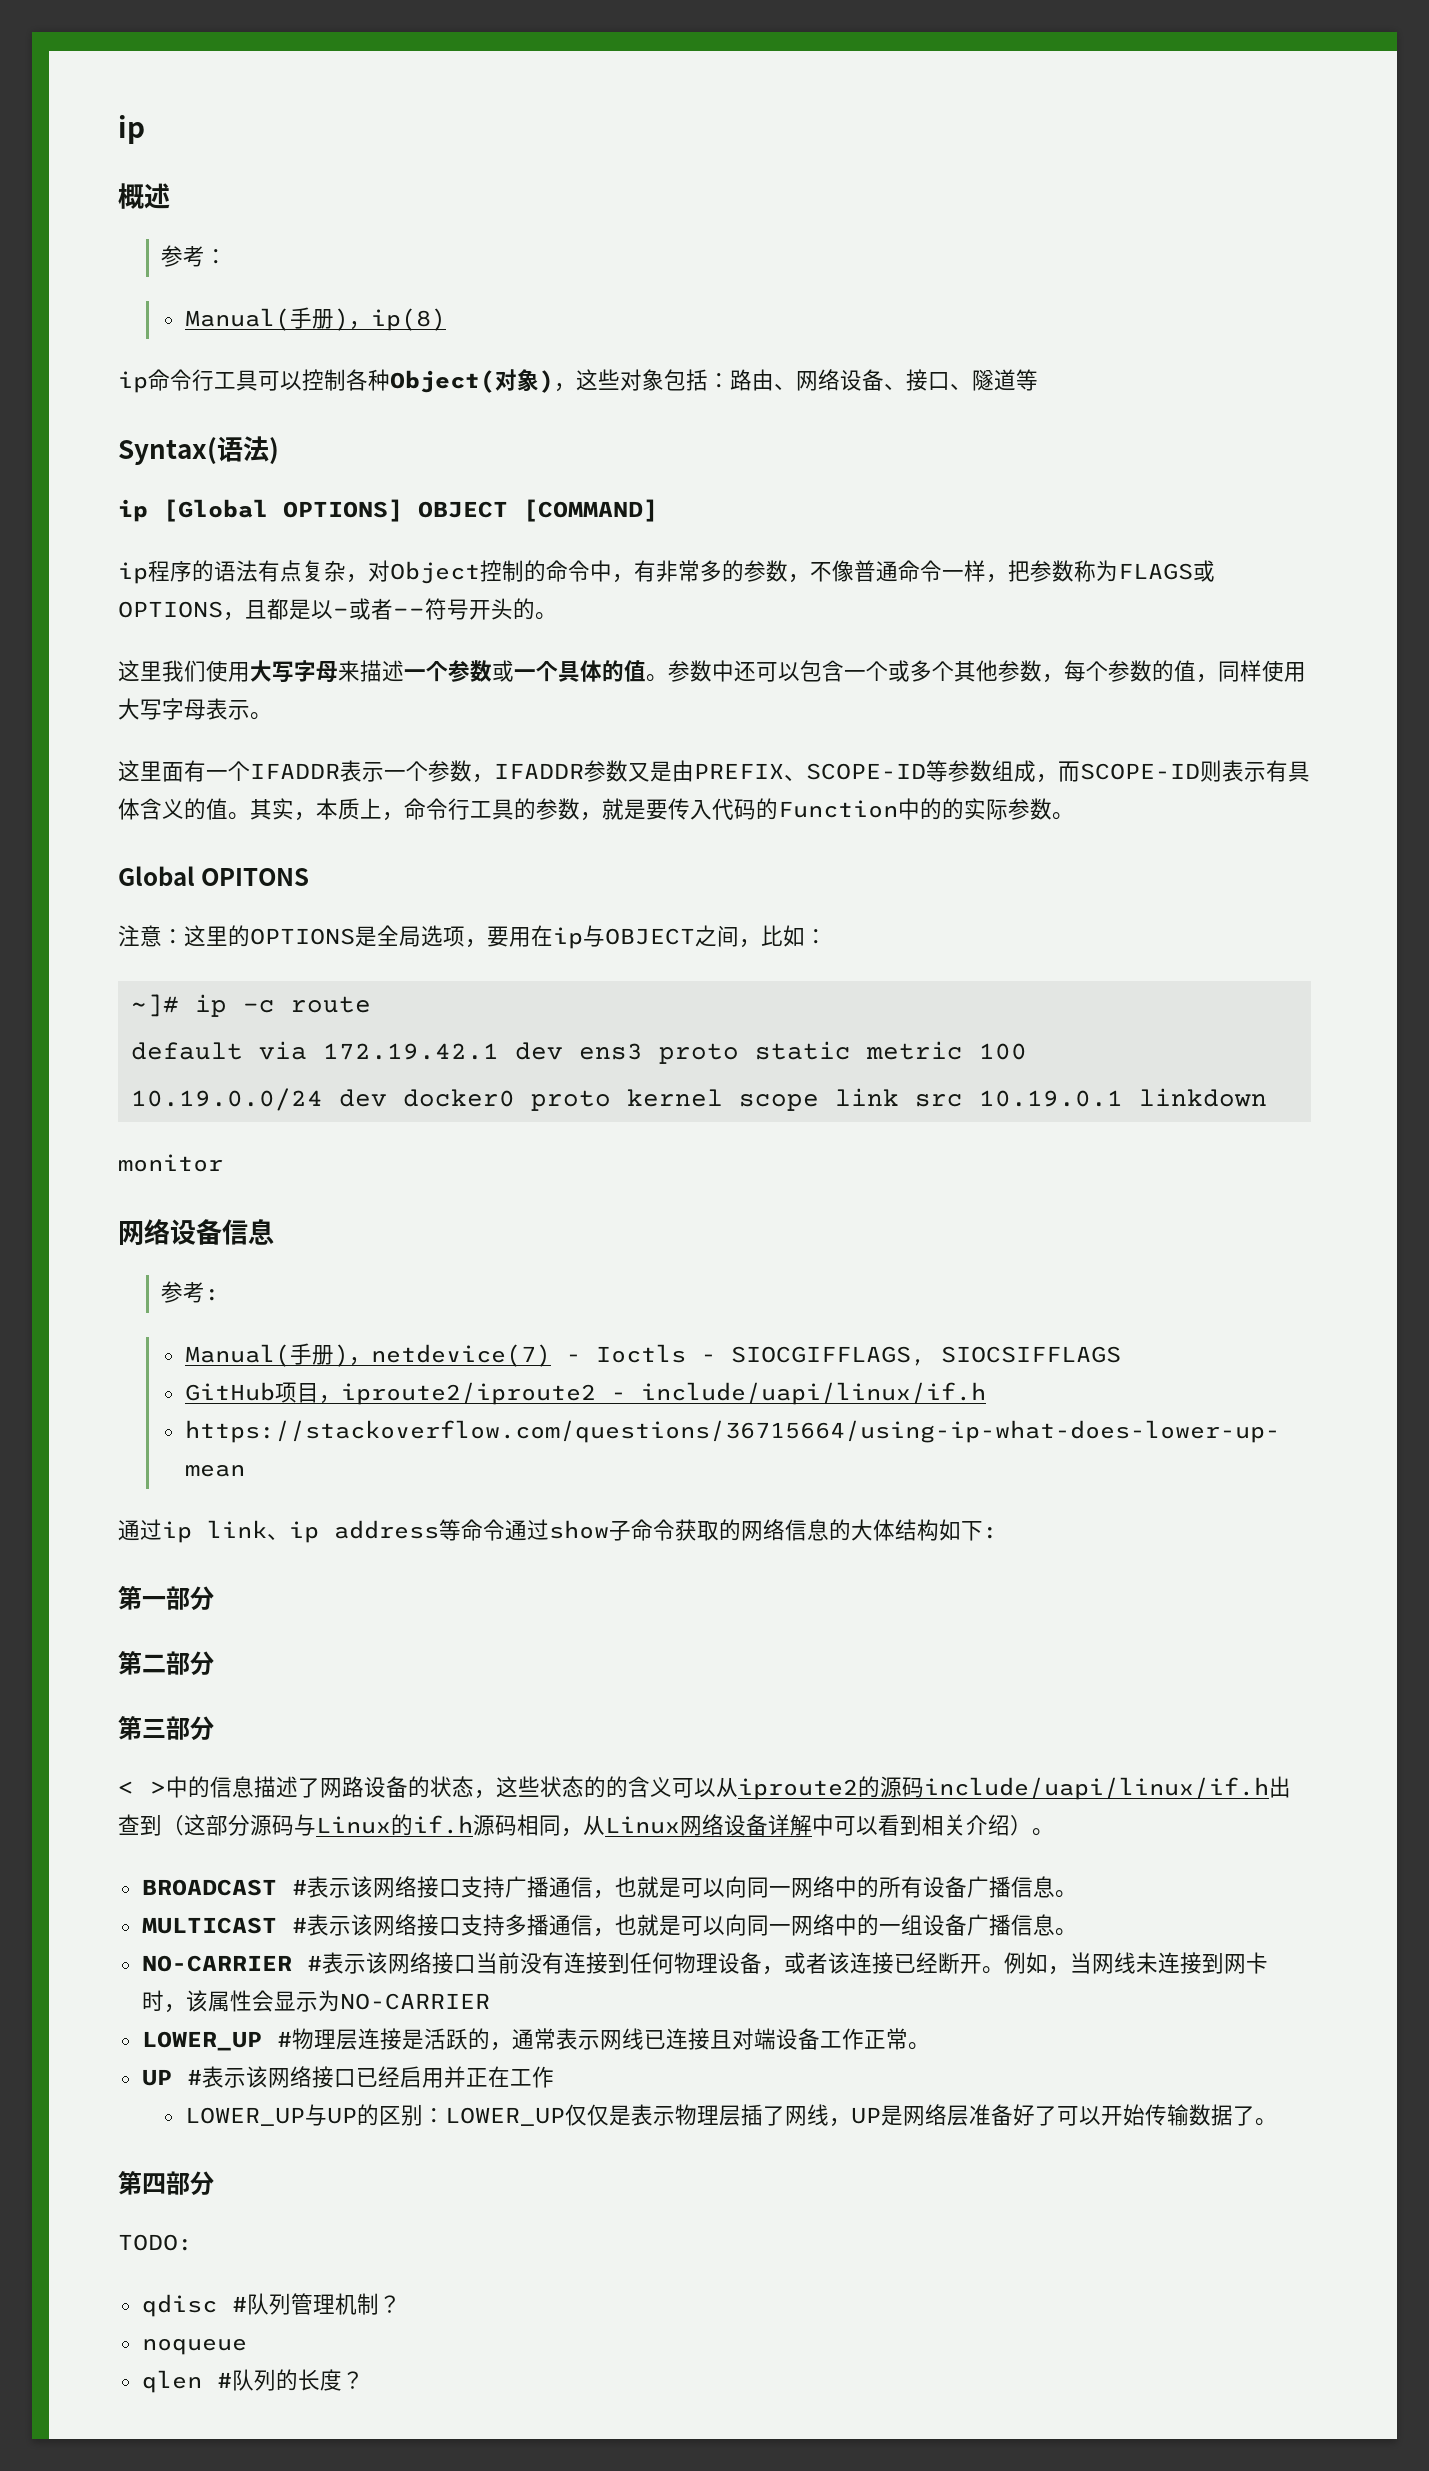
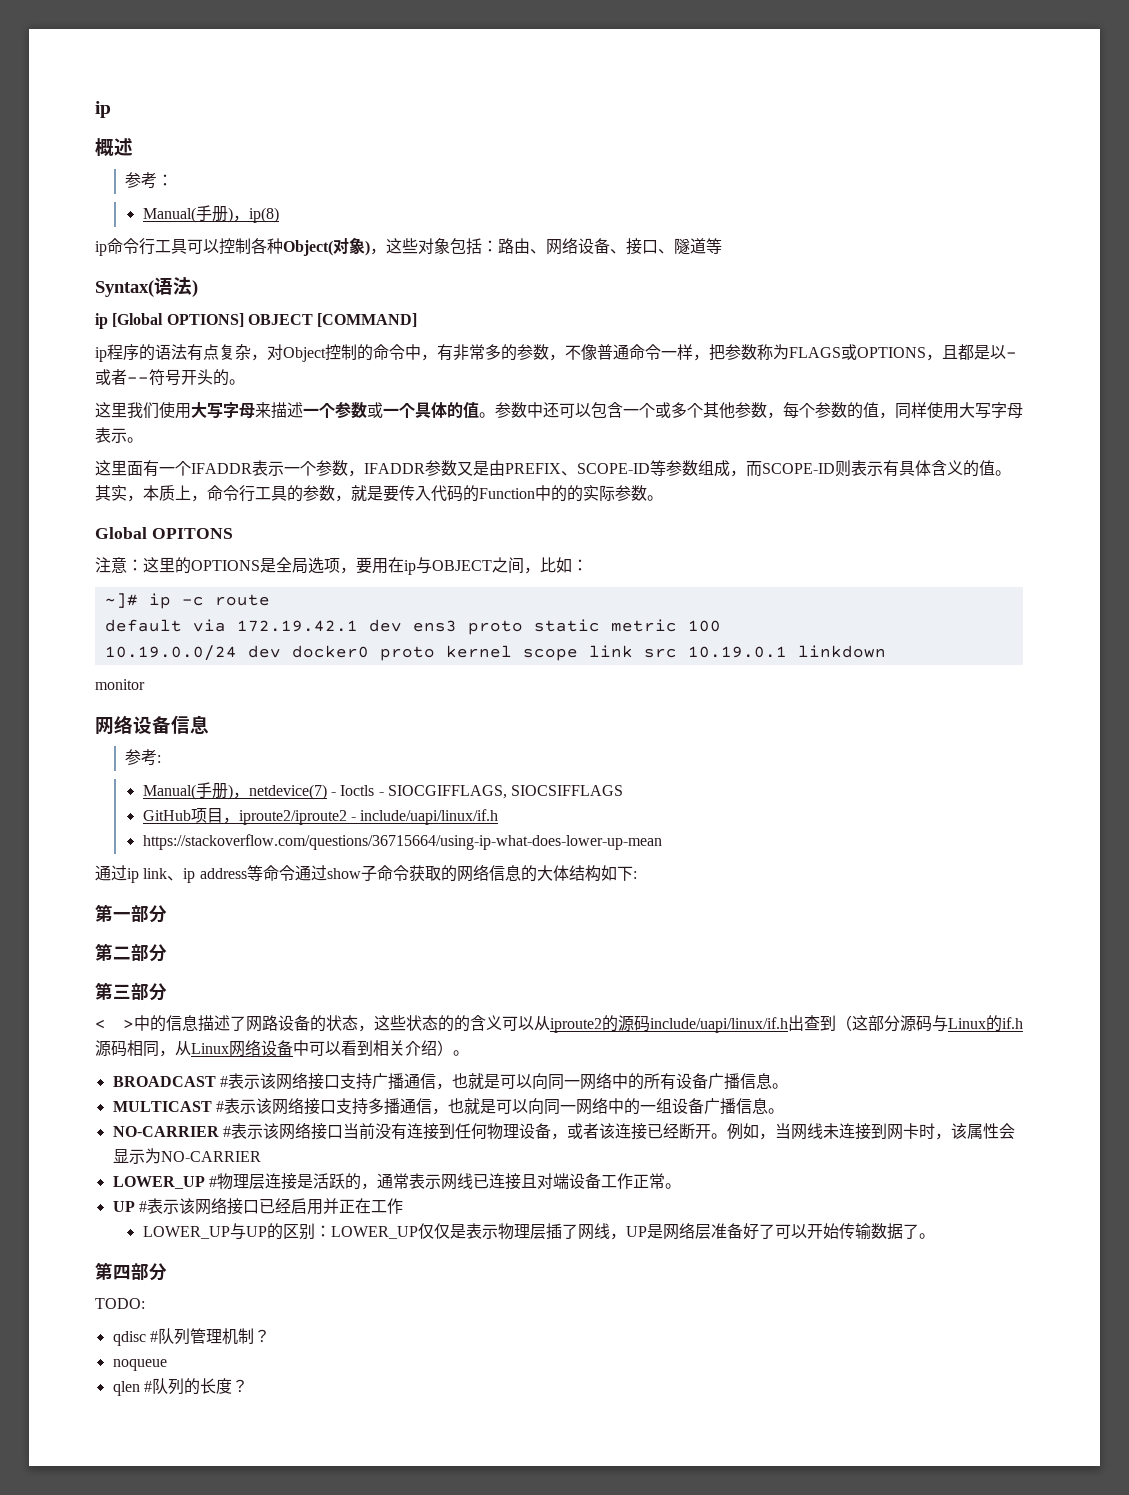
- < >中的信息描述了网路设备的状态，这些状态的的含义可以从iproute2的源码include/uapi/linux/if.h出查到（这部分源码与Linux的if.h源码相同，从Linux网络设备详解中可以看到相关介绍）。
+ < >中的信息描述了网路设备的状态，这些状态的的含义可以从iproute2的源码include/uapi/linux/if.h出查到（这部分源码与Linux的if.h源码相同，从Linux网络设备中可以看到相关介绍）。

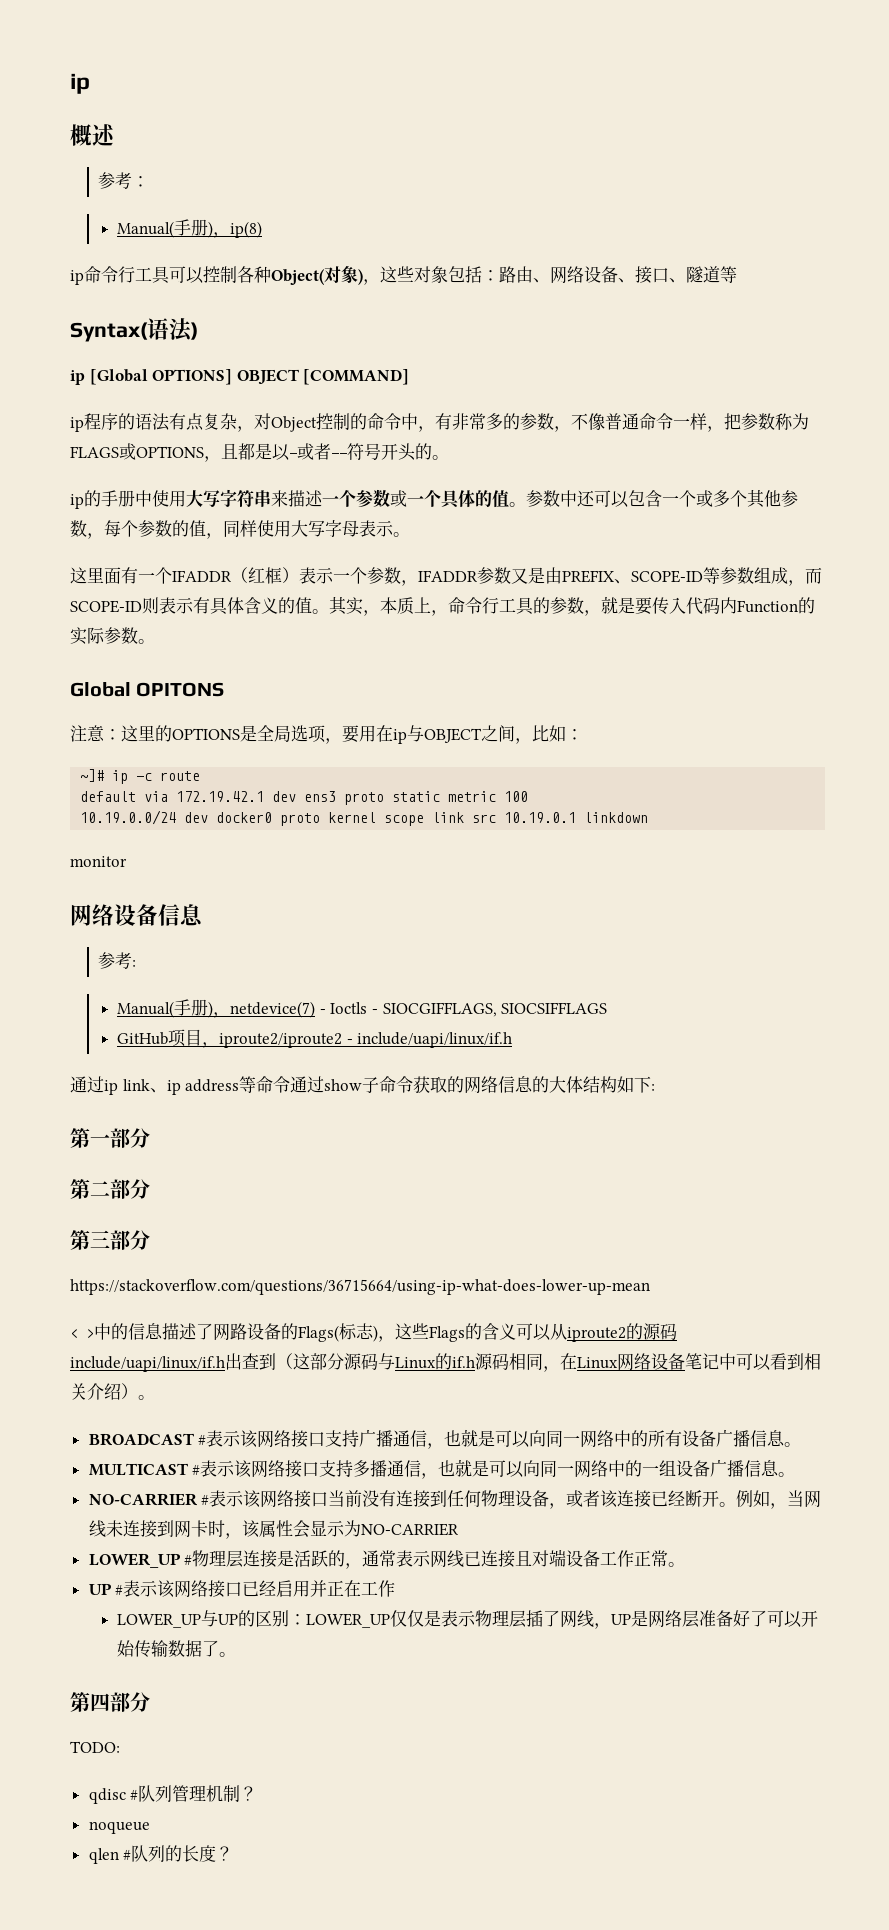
- 这里我们使用大写字母来描述一个参数或一个具体的值。
+ ip的手册中使用大写字符串来描述一个参数或一个具体的值。
- 这里面有一个IFADDR表示一个参数，IFADDR参数又是由PREFIX、SCOPE-ID等参数组成，而SCOPE-ID则表示有具体含义的值。
+ 这里面有一个IFADDR（红框）表示一个参数，IFADDR参数又是由PREFIX、SCOPE-ID等参数组成，而SCOPE-ID则表示有具体含义的值。
- 其实，本质上，命令行工具的参数，就是要传入代码的Function中的的实际参数。
+ 其实，本质上，命令行工具的参数，就是要传入代码内Function的实际参数。
- https://stackoverflow.com/questions/36715664/using-ip-what-does-lower-up-mean
+ https://stackoverflow.com/questions/36715664/using-ip-what-does-lower-up-mean
- < >中的信息描述了网路设备的状态，这些状态的的含义可以从iproute2的源码include/uapi/linux/if.h出查到（这部分源码与Linux的if.h源码相同，从Linux网络设备中可以看到相关介绍）。
+ < >中的信息描述了网路设备的Flags(标志)，这些Flags的含义可以从iproute2的源码include/uapi/linux/if.h出查到（这部分源码与Linux的if.h源码相同，在Linux网络设备笔记中可以看到相关介绍）。

